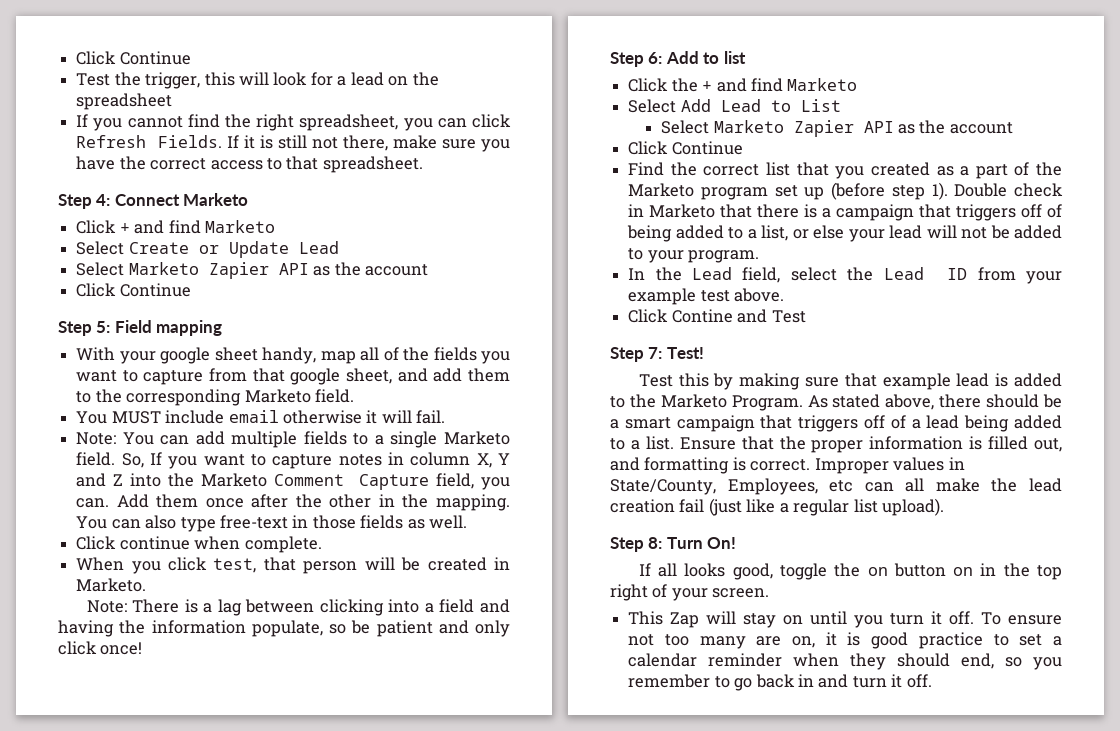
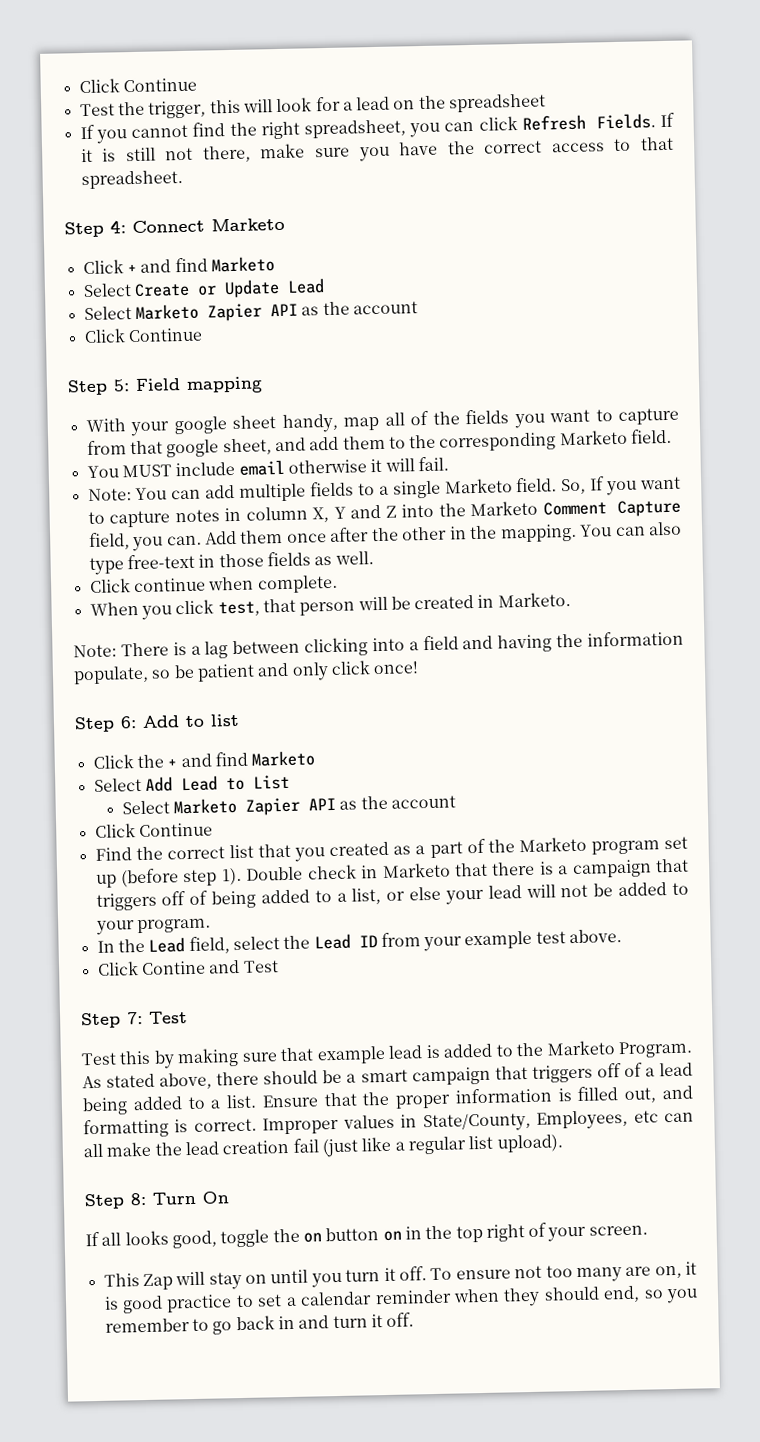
- Step 7: Test!
+ Step 7: Test
- Step 8: Turn On!
+ Step 8: Turn On

